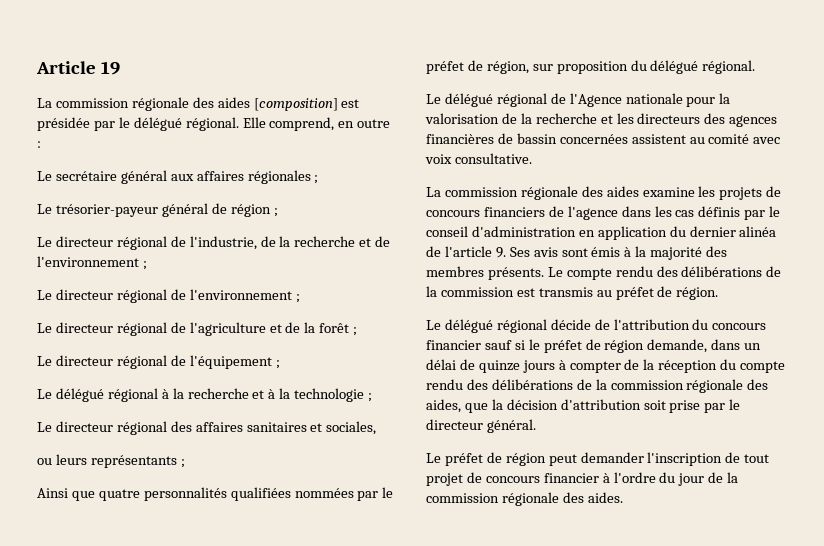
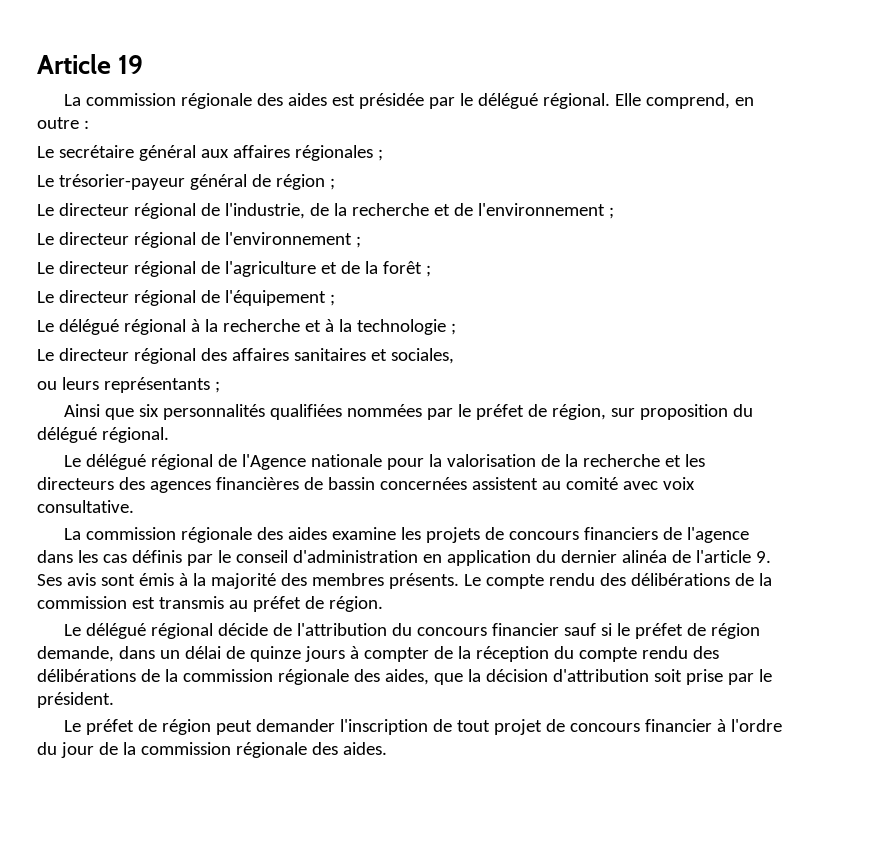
- La commission régionale des aides [composition] est présidée par le délégué régional.
+ La commission régionale des aides est présidée par le délégué régional.
- Ainsi que quatre personnalités qualifiées nommées par le préfet de région, sur proposition du délégué régional.
+ Ainsi que six personnalités qualifiées nommées par le préfet de région, sur proposition du délégué régional.
- Le délégué régional décide de l'attribution du concours financier sauf si le préfet de région demande, dans un délai de quinze jours à compter de la réception du compte rendu des délibérations de la commission régionale des aides, que la décision d'attribution soit prise par le directeur général.
+ Le délégué régional décide de l'attribution du concours financier sauf si le préfet de région demande, dans un délai de quinze jours à compter de la réception du compte rendu des délibérations de la commission régionale des aides, que la décision d'attribution soit prise par le président.

